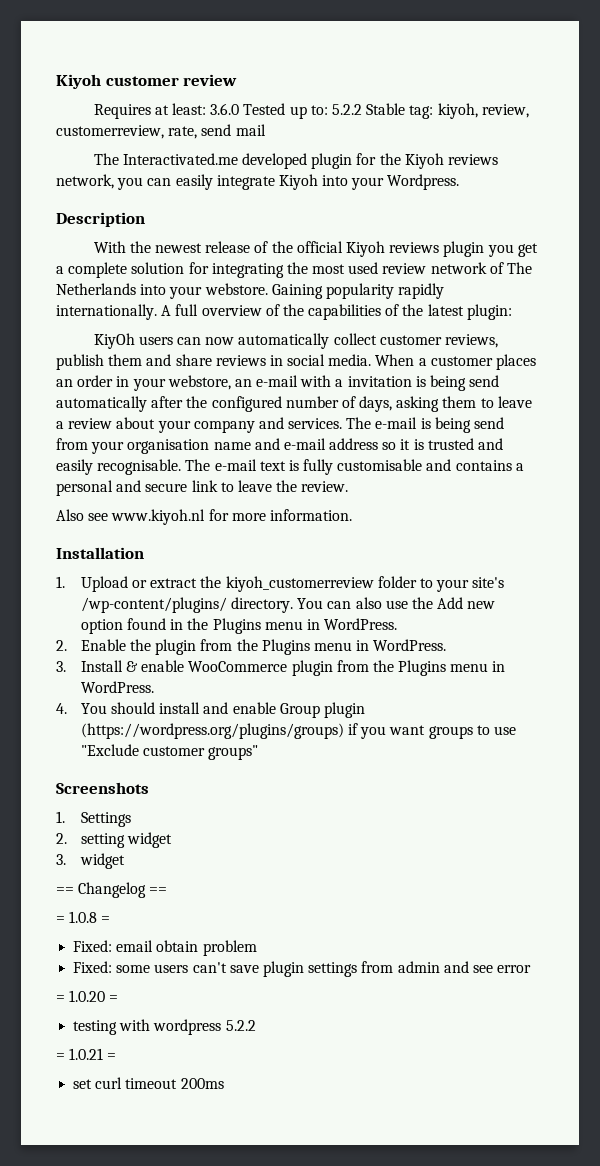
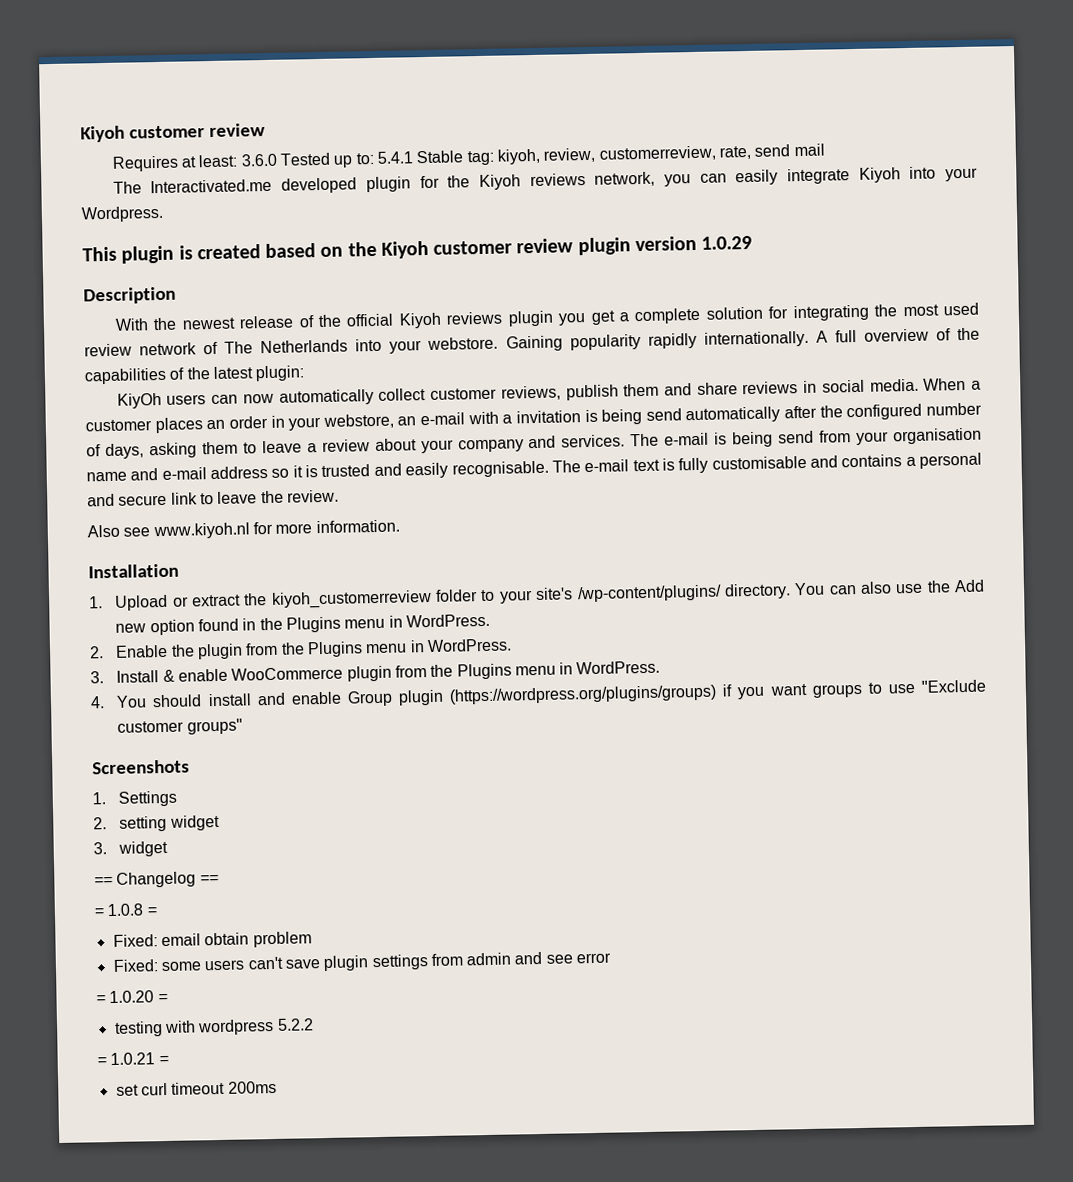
- Requires at least: 3.6.0 Tested up to: 5.2.2 Stable tag: kiyoh, review, customerreview, rate, send mail
+ Requires at least: 3.6.0 Tested up to: 5.4.1 Stable tag: kiyoh, review, customerreview, rate, send mail
+ This plugin is created based on the Kiyoh customer review plugin version 1.0.29

